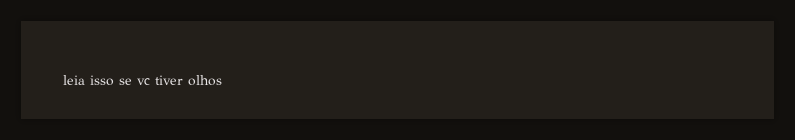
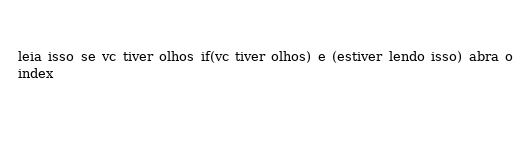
- leia isso se vc tiver olhos
+ leia isso se vc tiver olhos if(vc tiver olhos) e (estiver lendo isso) abra o index

